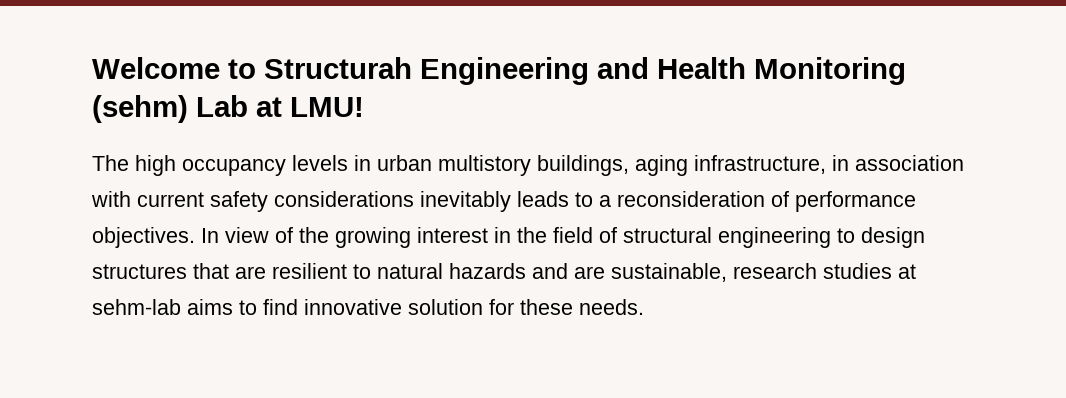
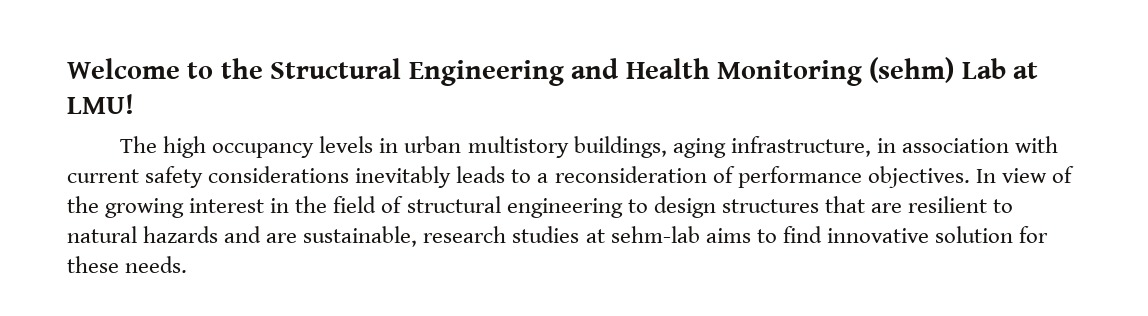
- Welcome to Structurah Engineering and Health Monitoring (sehm) Lab at LMU!
+ Welcome to the Structural Engineering and Health Monitoring (sehm) Lab at LMU!

